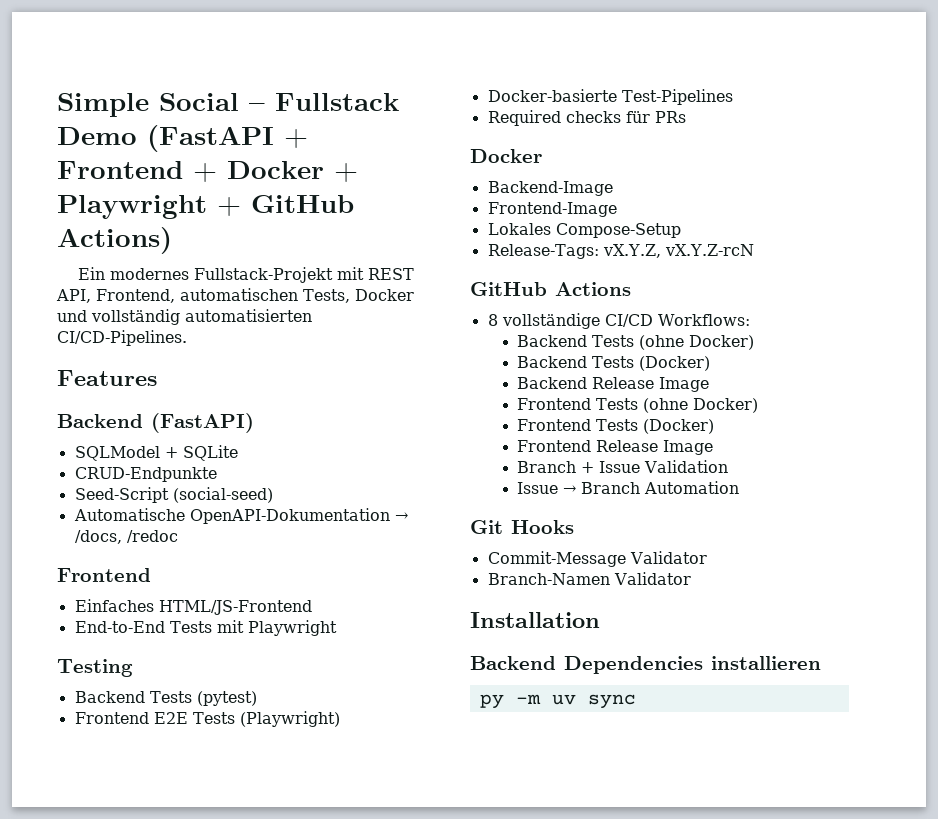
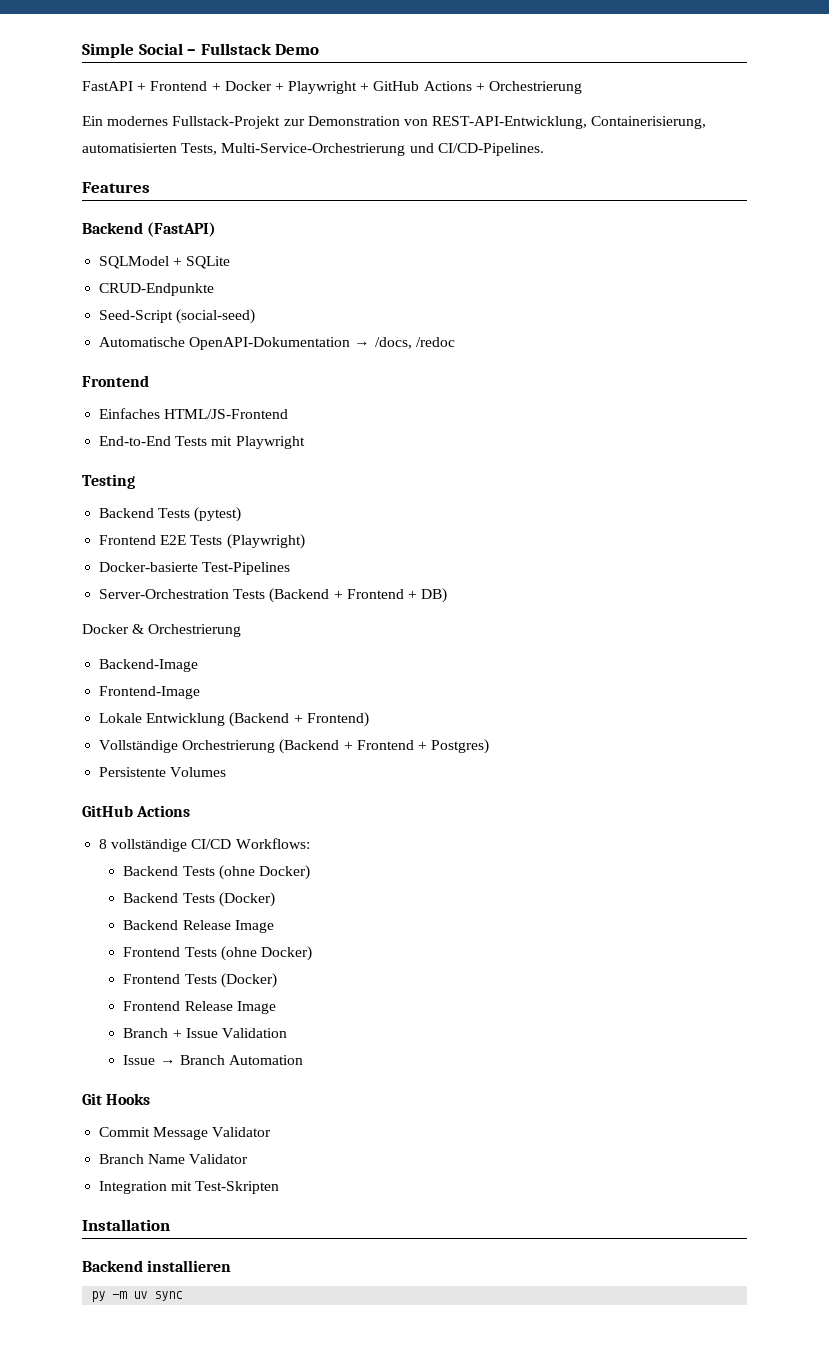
- Simple Social – Fullstack Demo (FastAPI + Frontend + Docker + Playwright + GitHub Actions)
+ Simple Social – Fullstack Demo
+ FastAPI + Frontend + Docker + Playwright + GitHub Actions + Orchestrierung
- Ein modernes Fullstack-Projekt mit REST API, Frontend, automatischen Tests, Docker und vollständig automatisierten CI/CD-Pipelines.
+ Ein modernes Fullstack-Projekt zur Demonstration von REST-API-Entwicklung, Containerisierung, automatisierten Tests, Multi-Service-Orchestrierung und CI/CD-Pipelines.
- Required checks für PRs
- Docker
+ Server-Orchestration Tests (Backend + Frontend + DB)
+ Docker & Orchestrierung
- Lokales Compose-Setup
- Release-Tags: vX.Y.Z, vX.Y.Z-rcN
+ Lokale Entwicklung (Backend + Frontend)
+ Vollständige Orchestrierung (Backend + Frontend + Postgres)
+ Persistente Volumes
- Commit-Message Validator
- Branch-Namen Validator
+ Commit Message Validator
+ Branch Name Validator
+ Integration mit Test-Skripten
- Backend Dependencies installieren
+ Backend installieren

